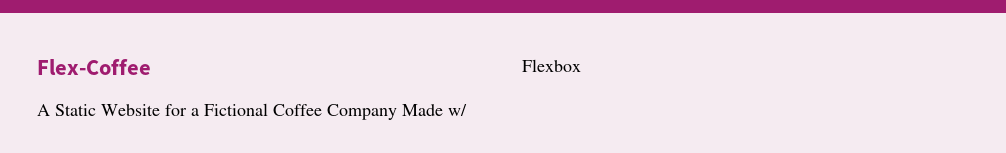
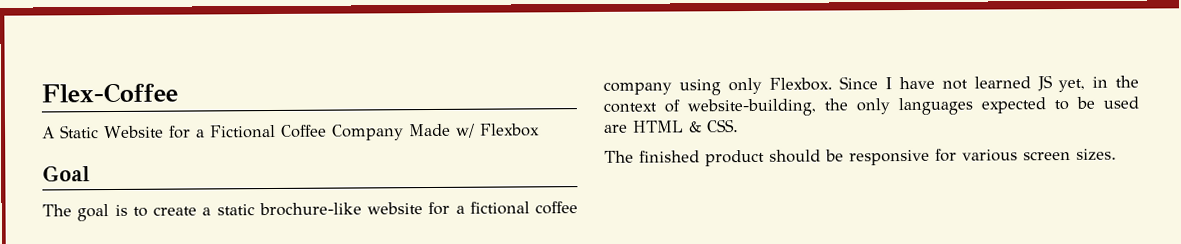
+ Goal
+ The goal is to create a static brochure-like website for a fictional coffee company using only Flexbox. Since I have not learned JS yet, in the context of website-building, the only languages expected to be used are HTML & CSS.
+ The finished product should be responsive for various screen sizes.

